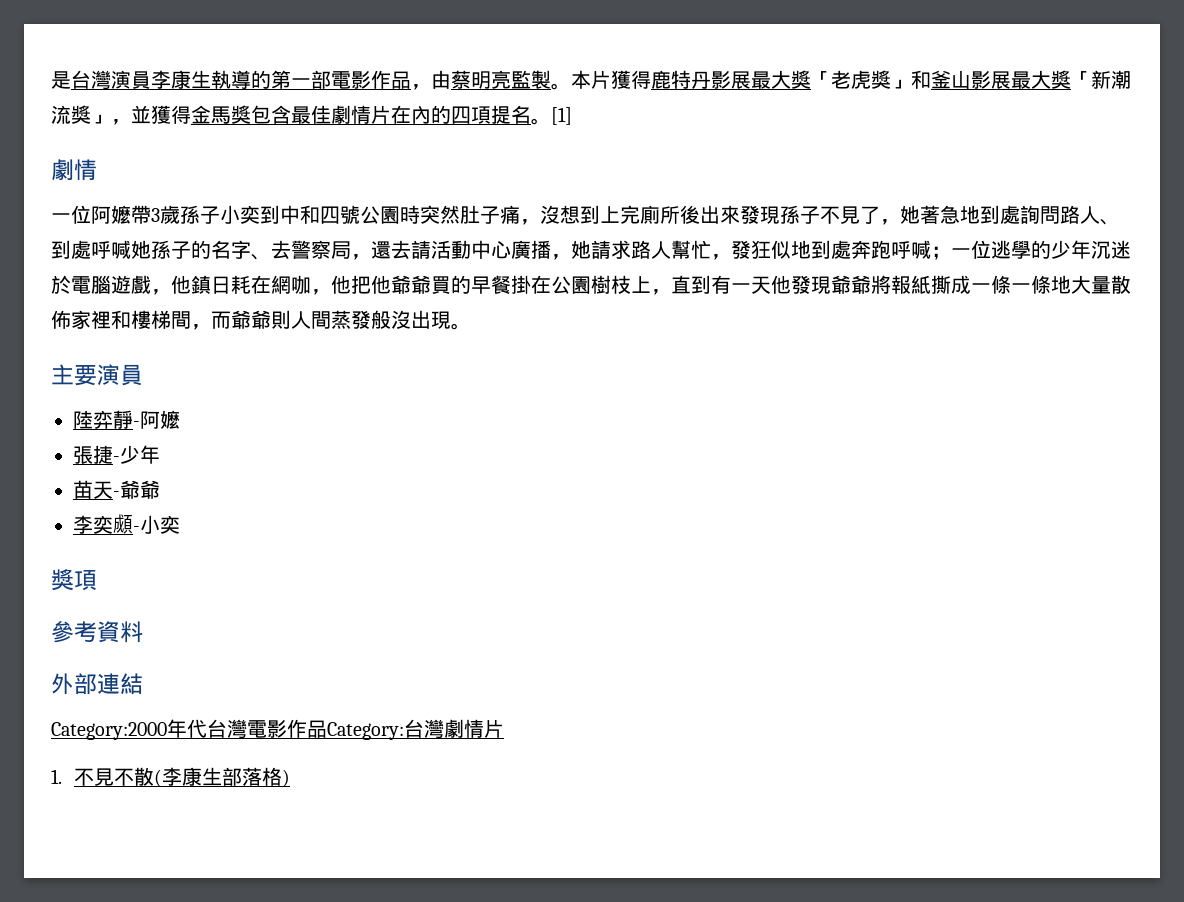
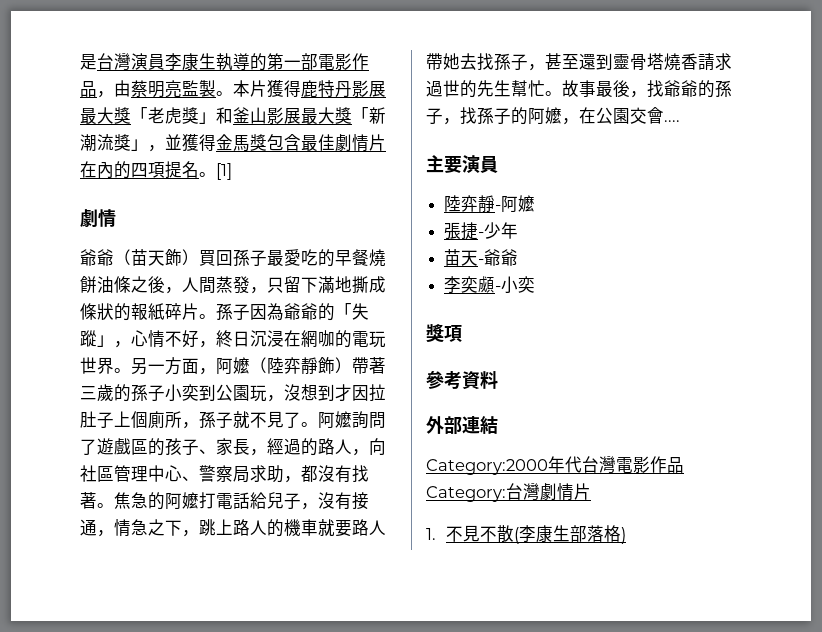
- 一位阿嬤帶3歲孫子小奕到中和四號公園時突然肚子痛，沒想到上完廁所後出來發現孫子不見了，她著急地到處詢問路人、到處呼喊她孫子的名字、去警察局，還去請活動中心廣播，她請求路人幫忙，發狂似地到處奔跑呼喊；一位逃學的少年沉迷於電腦遊戲，他鎮日耗在網咖，他把他爺爺買的早餐掛在公園樹枝上，直到有一天他發現爺爺將報紙撕成一條一條地大量散佈家裡和樓梯間，而爺爺則人間蒸發般沒出現。
+ 爺爺（苗天飾）買回孫子最愛吃的早餐燒餅油條之後，人間蒸發，只留下滿地撕成條狀的報紙碎片。孫子因為爺爺的「失蹤」，心情不好，終日沉浸在網咖的電玩世界。另一方面，阿嬤（陸弈靜飾）帶著三歲的孫子小奕到公園玩，沒想到才因拉肚子上個廁所，孫子就不見了。阿嬤詢問了遊戲區的孩子、家長，經過的路人，向社區管理中心、警察局求助，都沒有找著。焦急的阿嬤打電話給兒子，沒有接通，情急之下，跳上路人的機車就要路人帶她去找孫子，甚至還到靈骨塔燒香請求過世的先生幫忙。故事最後，找爺爺的孫子，找孫子的阿嬤，在公園交會....

